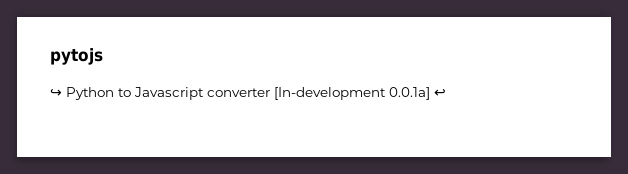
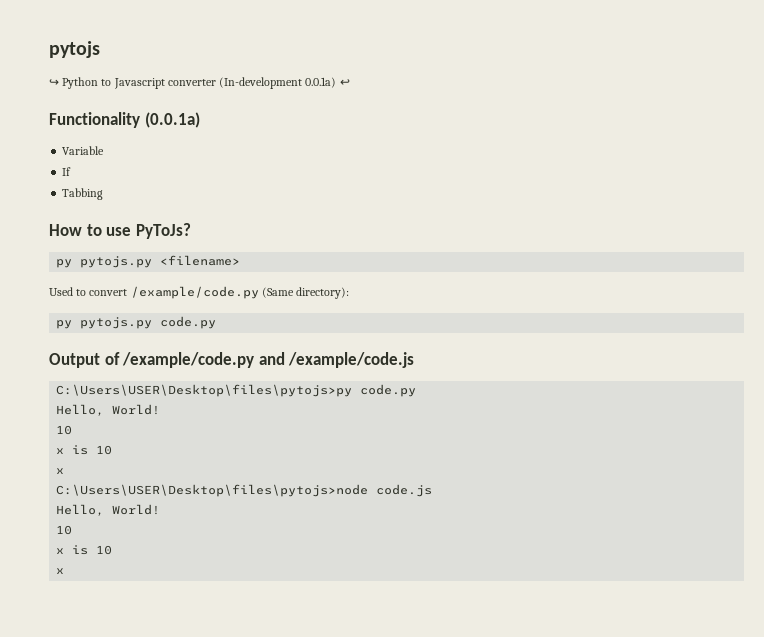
- ↪ Python to Javascript converter [In-development 0.0.1a] ↩
+ ↪ Python to Javascript converter (In-development 0.0.1a) ↩
+ Functionality (0.0.1a)
+ Variable
+ If
+ Tabbing
+ How to use PyToJs?
+ py pytojs.py <filename>
+ Used to convert /example/code.py (Same directory):
+ py pytojs.py code.py
+ Output of /example/code.py and /example/code.js
+ C:\Users\USER\Desktop\files\pytojs>py code.py
+ Hello, World!
+ 10
+ x is 10
+ x
+ C:\Users\USER\Desktop\files\pytojs>node code.js
+ Hello, World!
+ 10
+ x is 10
+ x

